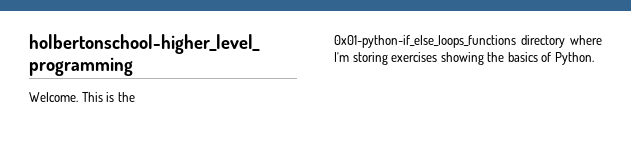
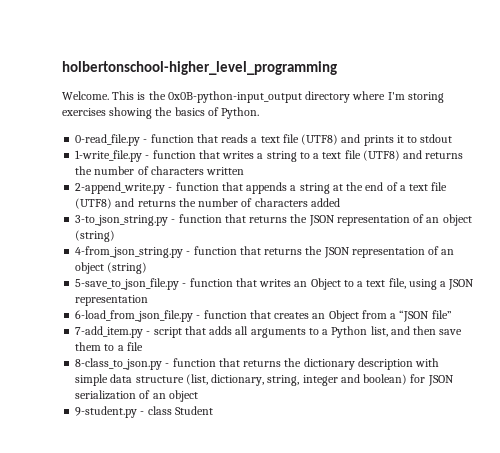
- This is the 0x01-python-if_else_loops_functions directory where I'm storing exercises showing the basics of Python.
+ This is the 0x0B-python-input_output directory where I'm storing exercises showing the basics of Python.
+ 0-read_file.py - function that reads a text file (UTF8) and prints it to stdout
+ 1-write_file.py - function that writes a string to a text file (UTF8) and returns the number of characters written
+ 2-append_write.py - function that appends a string at the end of a text file (UTF8) and returns the number of characters added
+ 3-to_json_string.py - function that returns the JSON representation of an object (string)
+ 4-from_json_string.py - function that returns the JSON representation of an object (string)
+ 5-save_to_json_file.py - function that writes an Object to a text file, using a JSON representation
+ 6-load_from_json_file.py - function that creates an Object from a “JSON file”
+ 7-add_item.py - script that adds all arguments to a Python list, and then save them to a file
+ 8-class_to_json.py - function that returns the dictionary description with simple data structure (list, dictionary, string, integer and boolean) for JSON serialization of an object
+ 9-student.py - class Student

